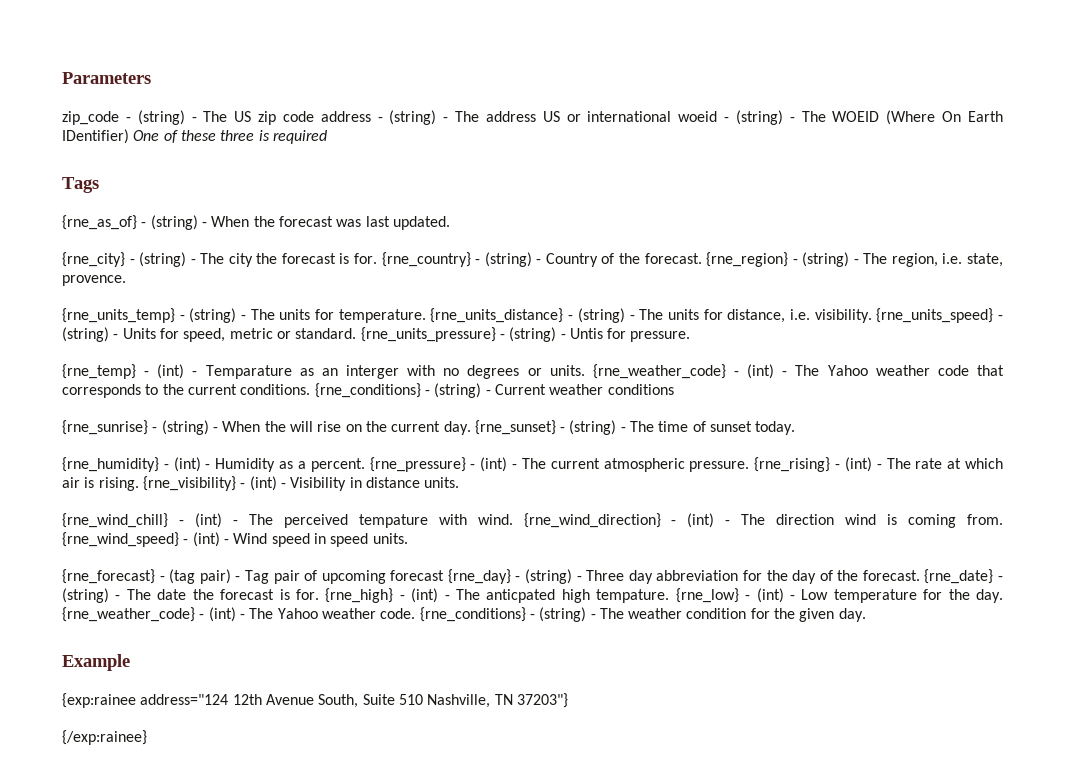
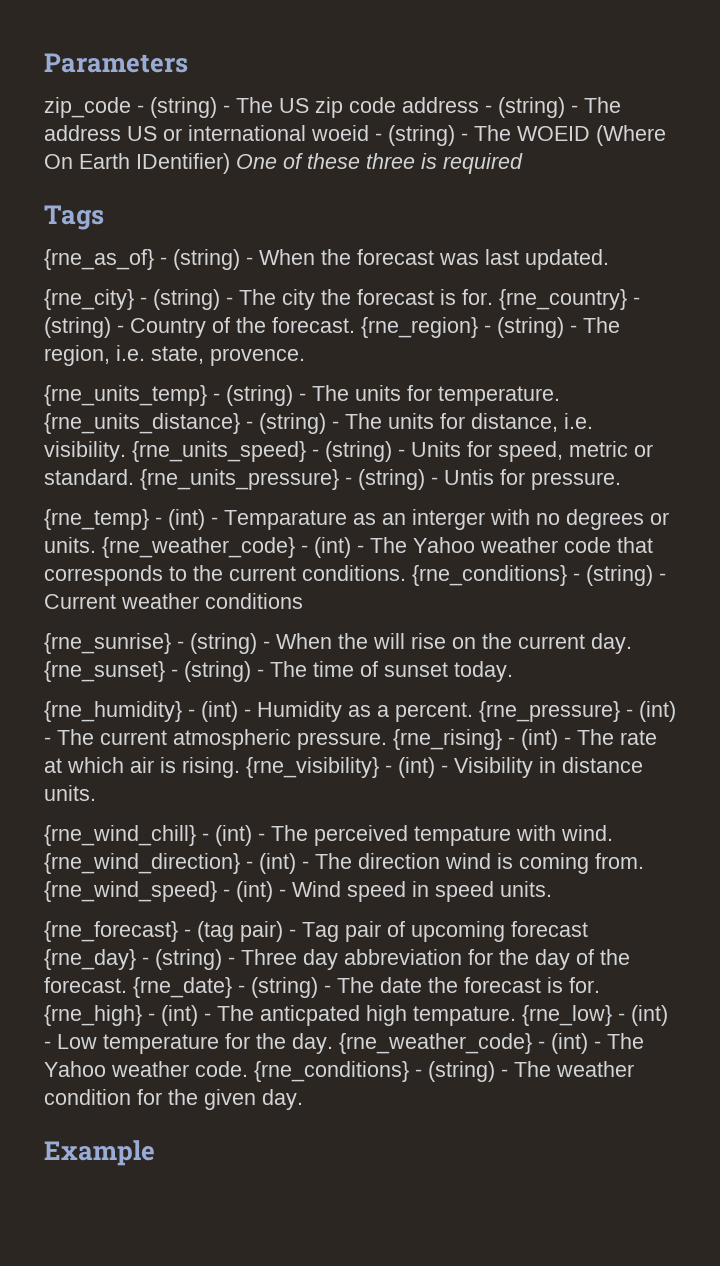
- {exp:rainee address="124 12th Avenue South, Suite 510 Nashville, TN 37203"}
- {/exp:rainee}

